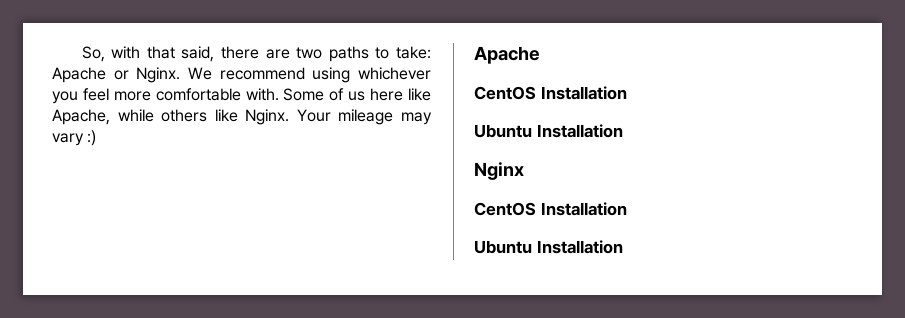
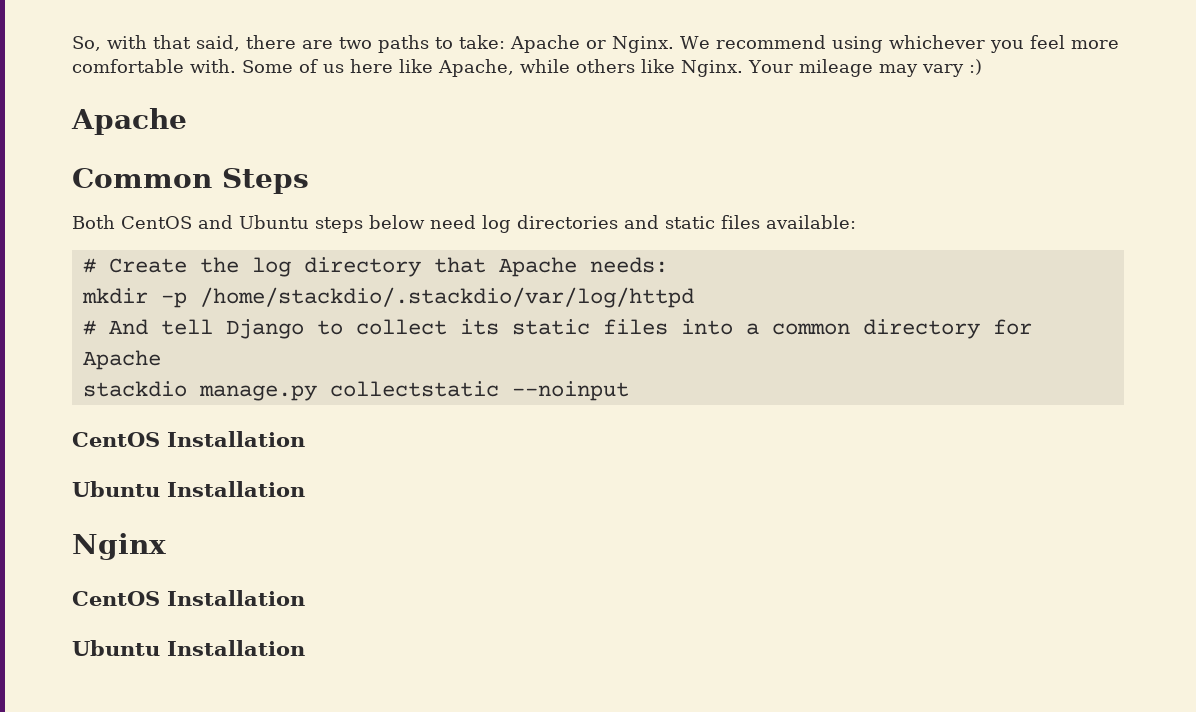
+ Common Steps
+ Both CentOS and Ubuntu steps below need log directories and static files available:
+ # Create the log directory that Apache needs:
+ mkdir -p /home/stackdio/.stackdio/var/log/httpd
+ # And tell Django to collect its static files into a common directory for Apache
+ stackdio manage.py collectstatic --noinput

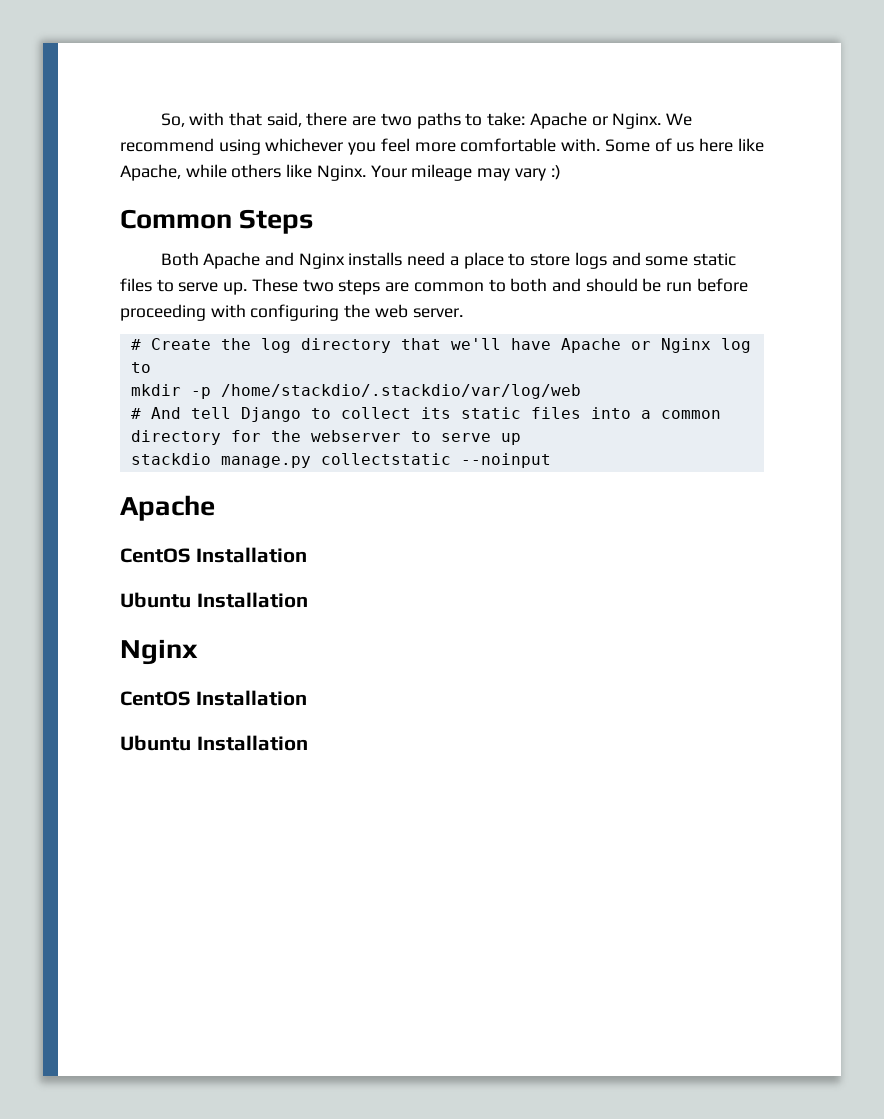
  Your mileage may vary :)
- Apache
- Both CentOS and Ubuntu steps below need log directories and static files available:
+ Both Apache and Nginx installs need a place to store logs and some static files to serve up. These two steps are common to both and should be run before proceeding with configuring the web server.
- # Create the log directory that Apache needs:
+ # Create the log directory that we'll have Apache or Nginx log to
- mkdir -p /home/stackdio/.stackdio/var/log/httpd
+ mkdir -p /home/stackdio/.stackdio/var/log/web
- # And tell Django to collect its static files into a common directory for Apache
+ # And tell Django to collect its static files into a common directory for the webserver to serve up
  stackdio manage.py collectstatic --noinput
+ Apache

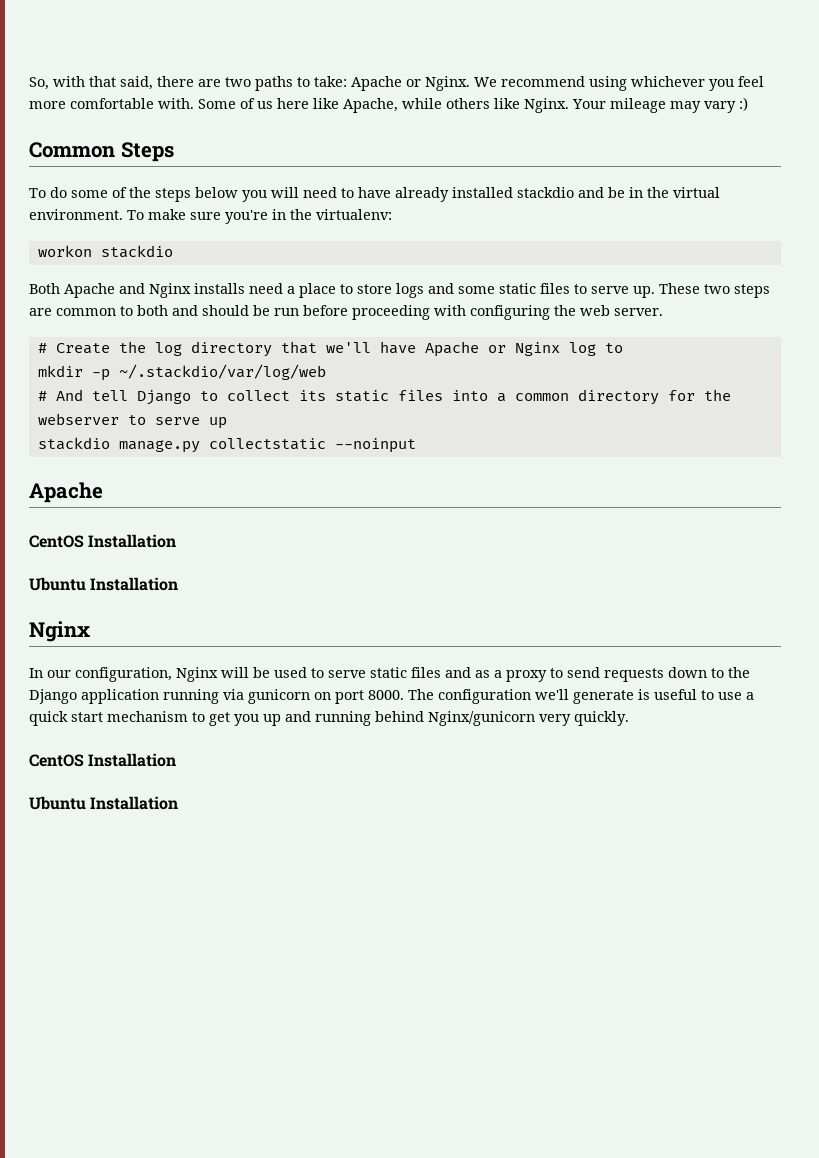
+ To do some of the steps below you will need to have already installed stackdio and be in the virtual environment. To make sure you're in the virtualenv:
+ workon stackdio
- mkdir -p /home/stackdio/.stackdio/var/log/web
+ mkdir -p ~/.stackdio/var/log/web
+ In our configuration, Nginx will be used to serve static files and as a proxy to send requests down to the Django application running via gunicorn on port 8000. The configuration we'll generate is useful to use a quick start mechanism to get you up and running behind Nginx/gunicorn very quickly.

